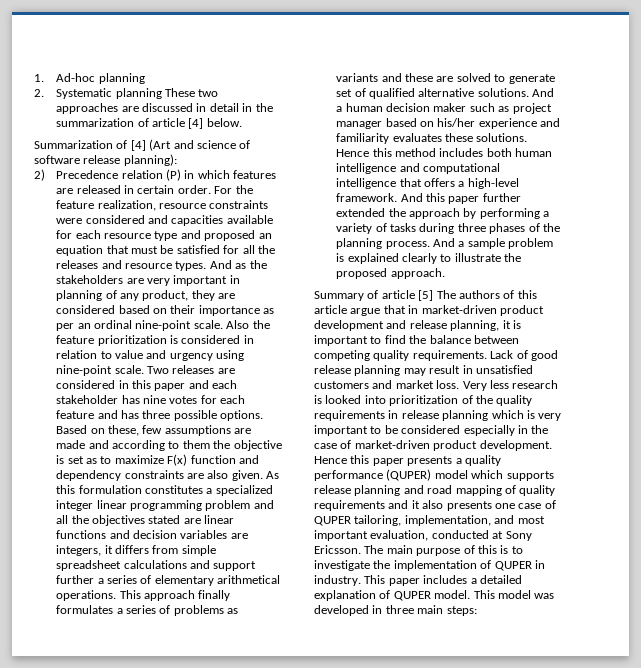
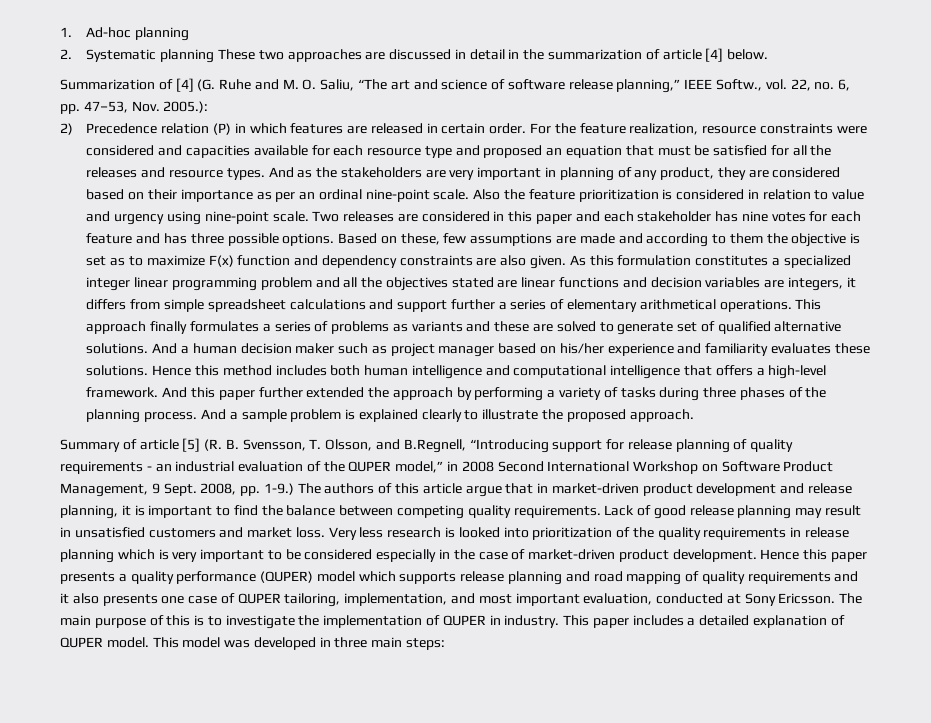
- Summarization of [4] (Art and science of software release planning):
+ Summarization of [4] (G. Ruhe and M. O. Saliu, “The art and science of software release planning,” IEEE Softw., vol. 22, no. 6, pp. 47–53, Nov. 2005.):
- Summary of article [5] The authors of this article argue that in market-driven product development and release planning, it is important to find the balance between competing quality requirements.
+ Summary of article [5] (R. B. Svensson, T. Olsson, and B.Regnell, “Introducing support for release planning of quality requirements - an industrial evaluation of the QUPER model,” in 2008 Second International Workshop on Software Product Management, 9 Sept. 2008, pp. 1-9.) The authors of this article argue that in market-driven product development and release planning, it is important to find the balance between competing quality requirements.

